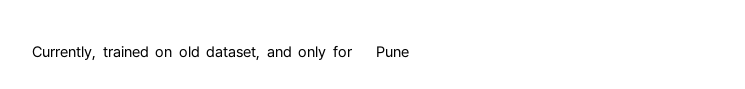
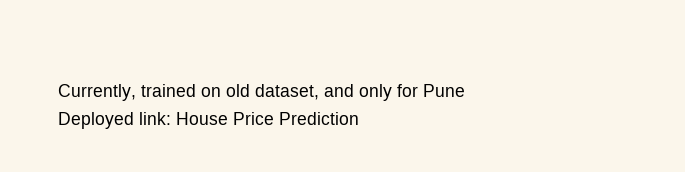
+ Deployed link: House Price Prediction

